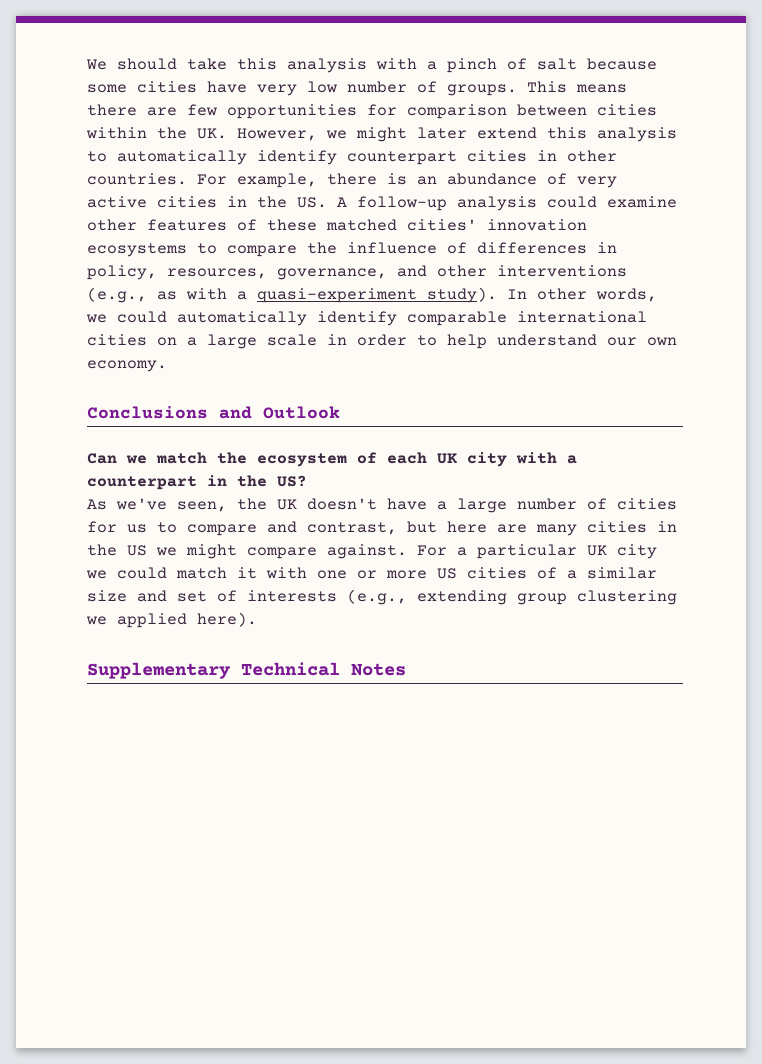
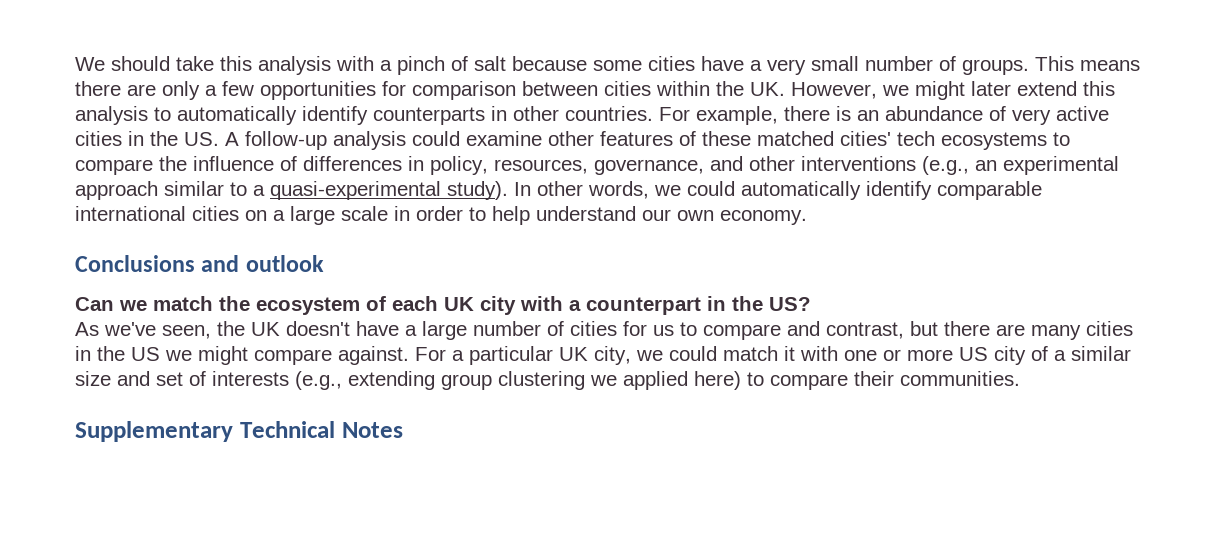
- We should take this analysis with a pinch of salt because some cities have very low number of groups.
+ We should take this analysis with a pinch of salt because some cities have a very small number of groups.
- This means there are few opportunities for comparison between cities within the UK. However, we might later extend this analysis to automatically identify counterpart cities in other countries.
+ This means there are only a few opportunities for comparison between cities within the UK. However, we might later extend this analysis to automatically identify counterparts in other countries.
- For example, there is an abundance of very active cities in the US. A follow-up analysis could examine other features of these matched cities' innovation ecosystems to compare the influence of differences in policy, resources, governance, and other interventions (e.g., as with a quasi-experiment study).
+ For example, there is an abundance of very active cities in the US. A follow-up analysis could examine other features of these matched cities' tech ecosystems to compare the influence of differences in policy, resources, governance, and other interventions (e.g., an experimental approach similar to a quasi-experimental study).
- Conclusions and Outlook
+ Conclusions and outlook
- As we've seen, the UK doesn't have a large number of cities for us to compare and contrast, but here are many cities in the US we might compare against.
+ As we've seen, the UK doesn't have a large number of cities for us to compare and contrast, but there are many cities in the US we might compare against.
- For a particular UK city we could match it with one or more US cities of a similar size and set of interests (e.g., extending group clustering we applied here).
+ For a particular UK city, we could match it with one or more US city of a similar size and set of interests (e.g., extending group clustering we applied here) to compare their communities.

